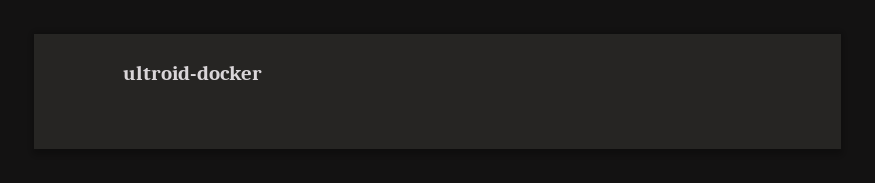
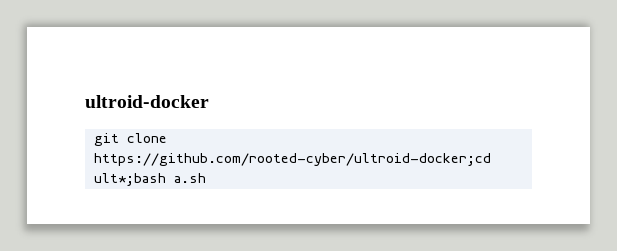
+ git clone https://github.com/rooted-cyber/ultroid-docker;cd ult*;bash a.sh

